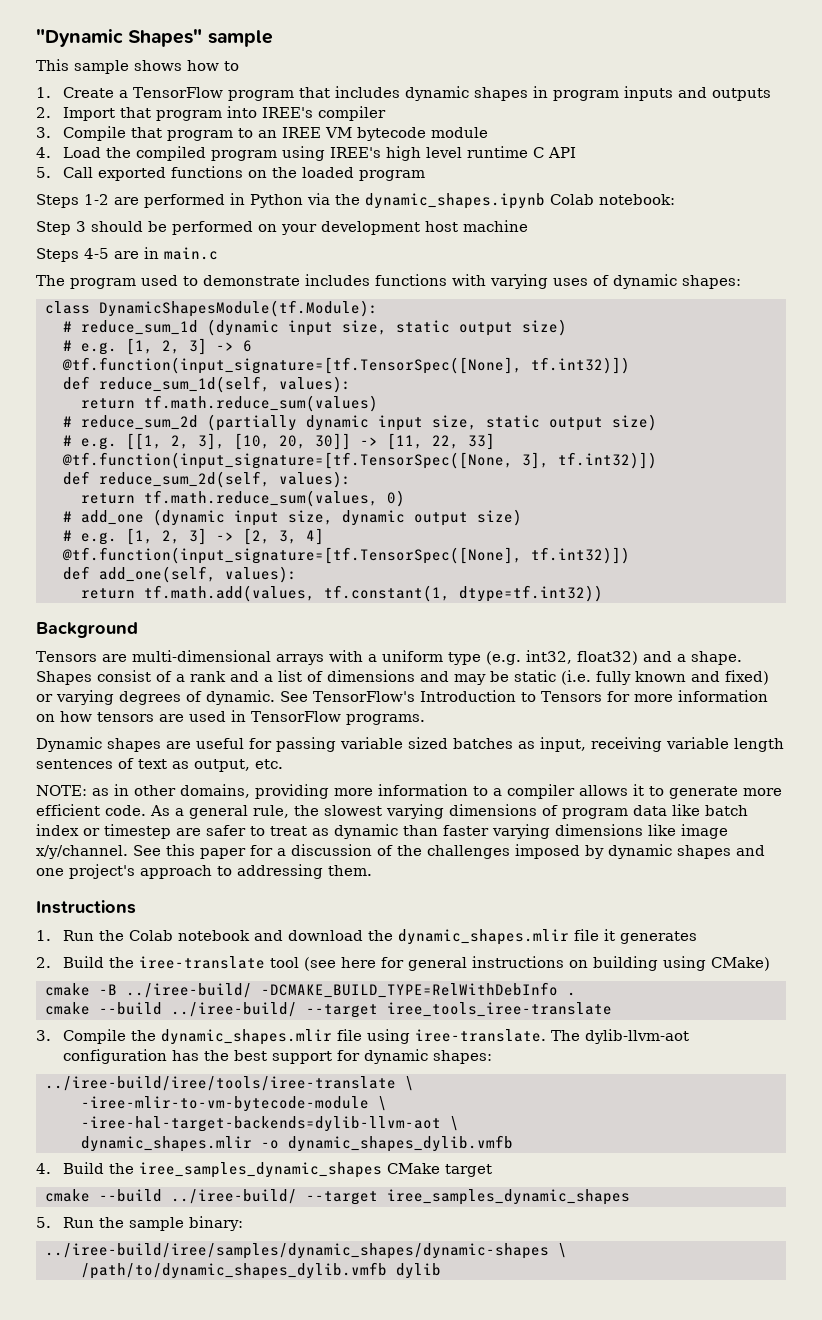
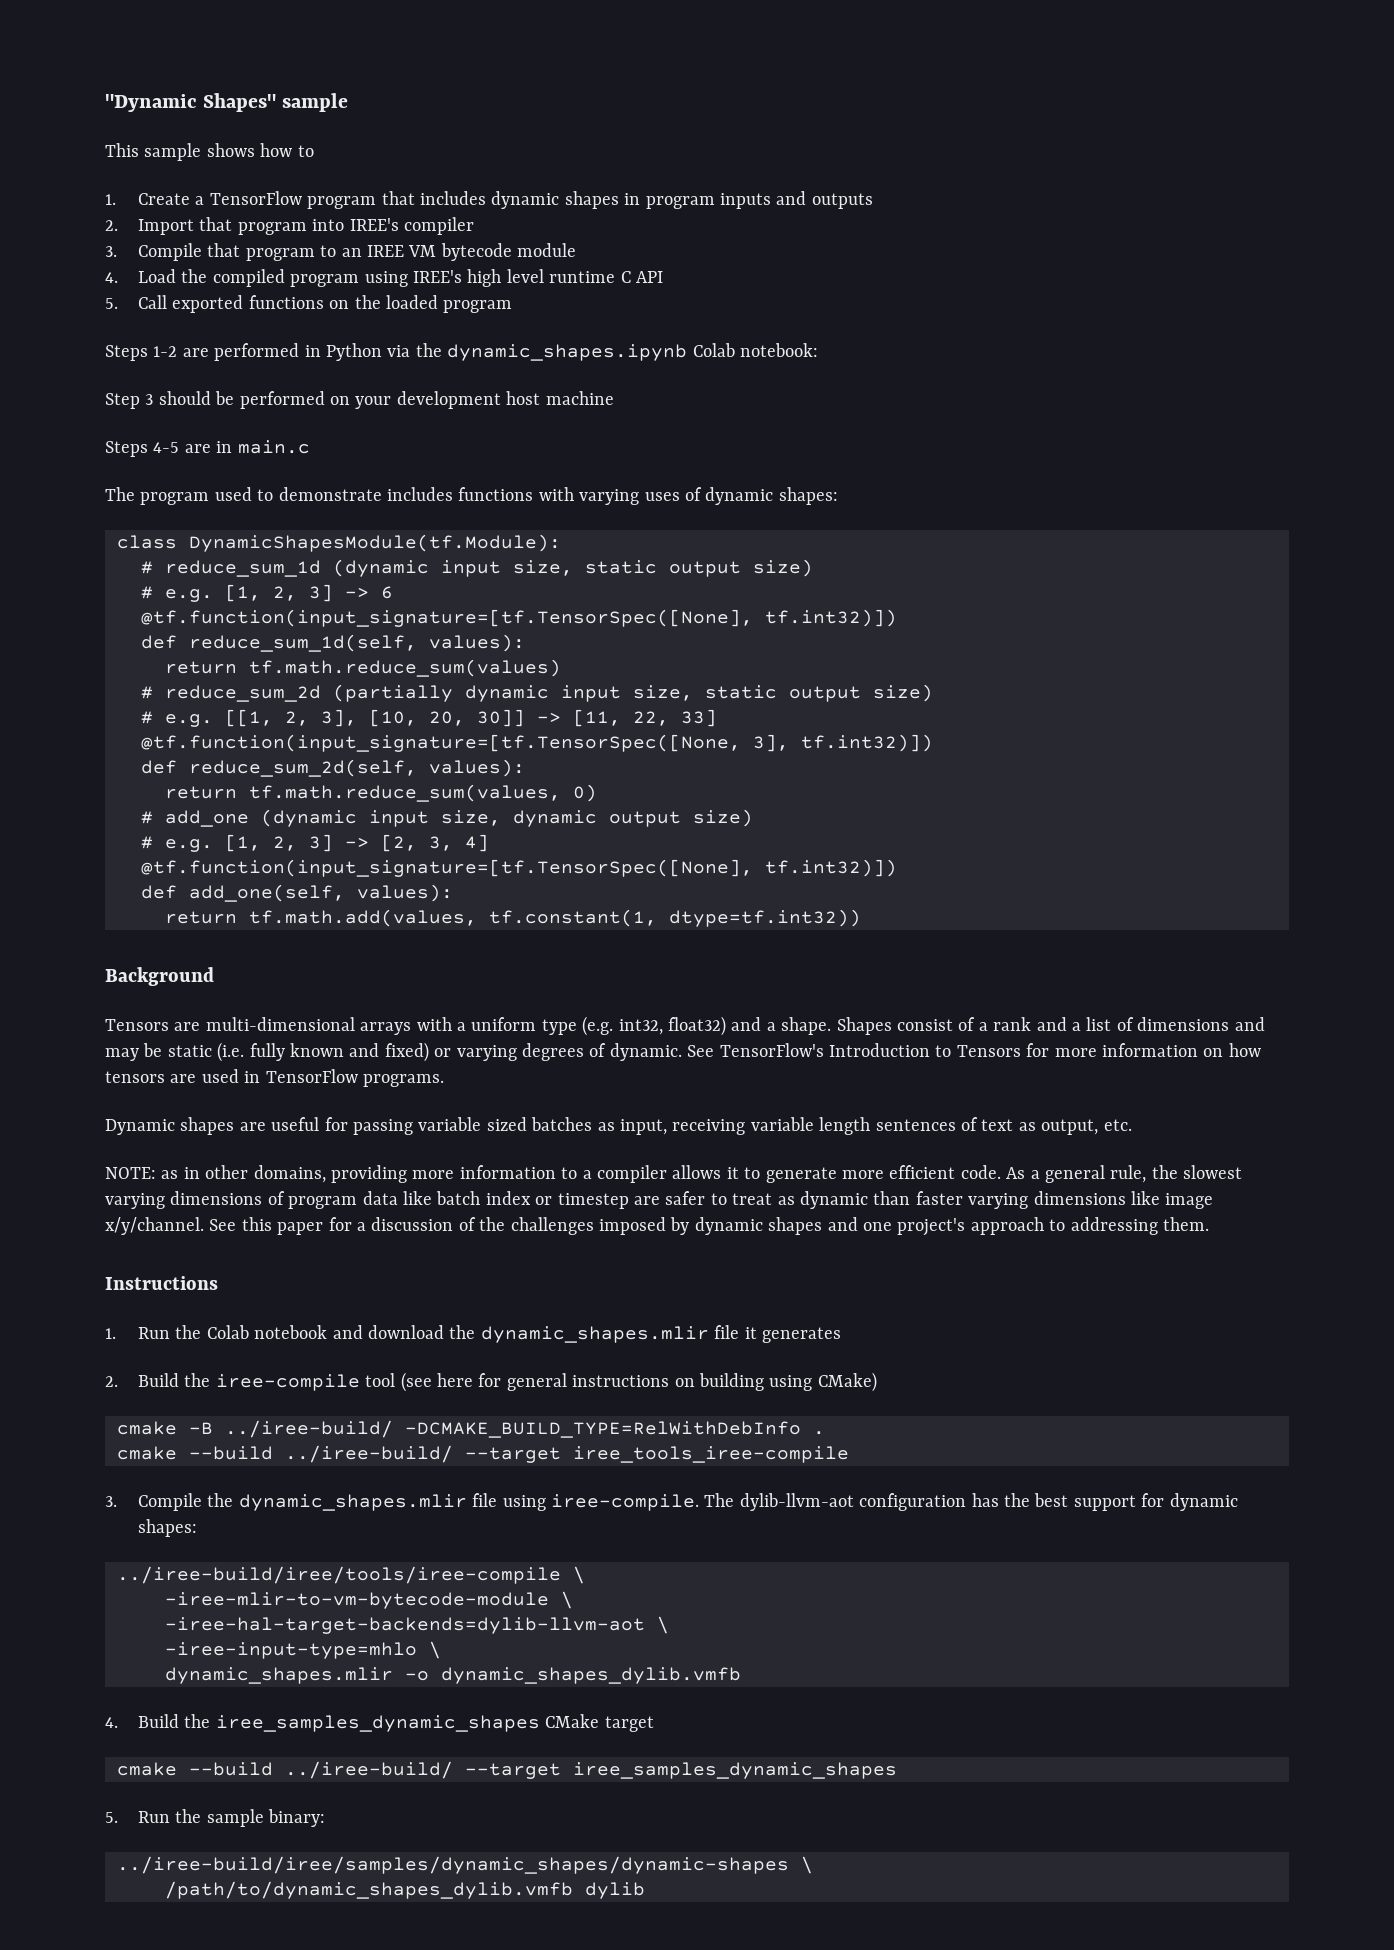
- 2. Build the iree-translate tool (see here for general instructions on building using CMake)
+ 2. Build the iree-compile tool (see here for general instructions on building using CMake)
- cmake --build ../iree-build/ --target iree_tools_iree-translate
+ cmake --build ../iree-build/ --target iree_tools_iree-compile
- 3. Compile the dynamic_shapes.mlir file using iree-translate.
+ 3. Compile the dynamic_shapes.mlir file using iree-compile.
- ../iree-build/iree/tools/iree-translate \
+ ../iree-build/iree/tools/iree-compile \
+ -iree-input-type=mhlo \

